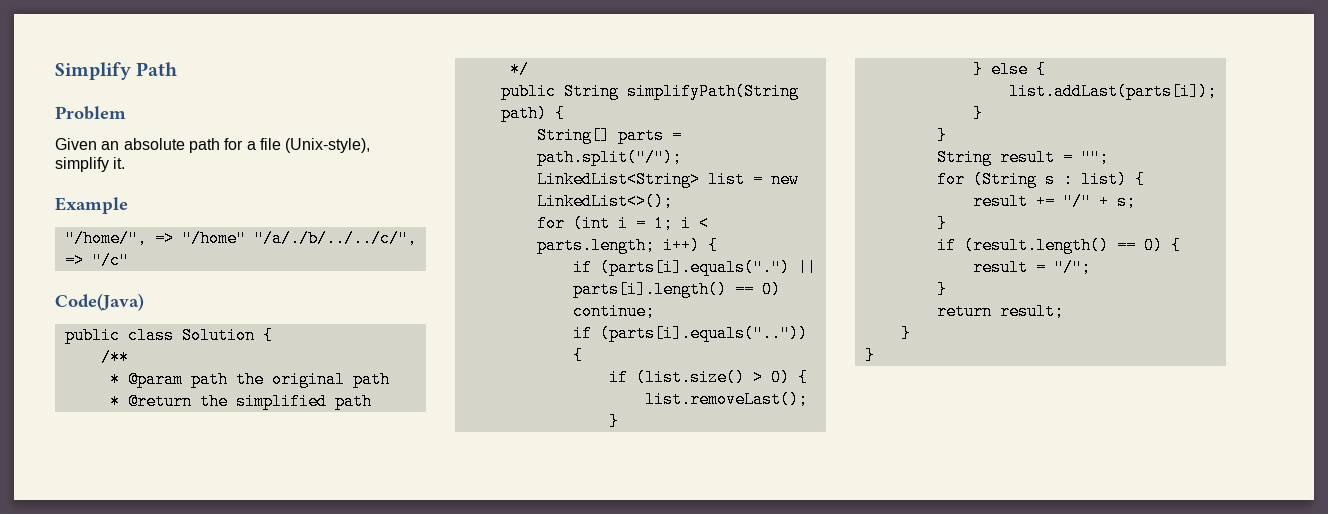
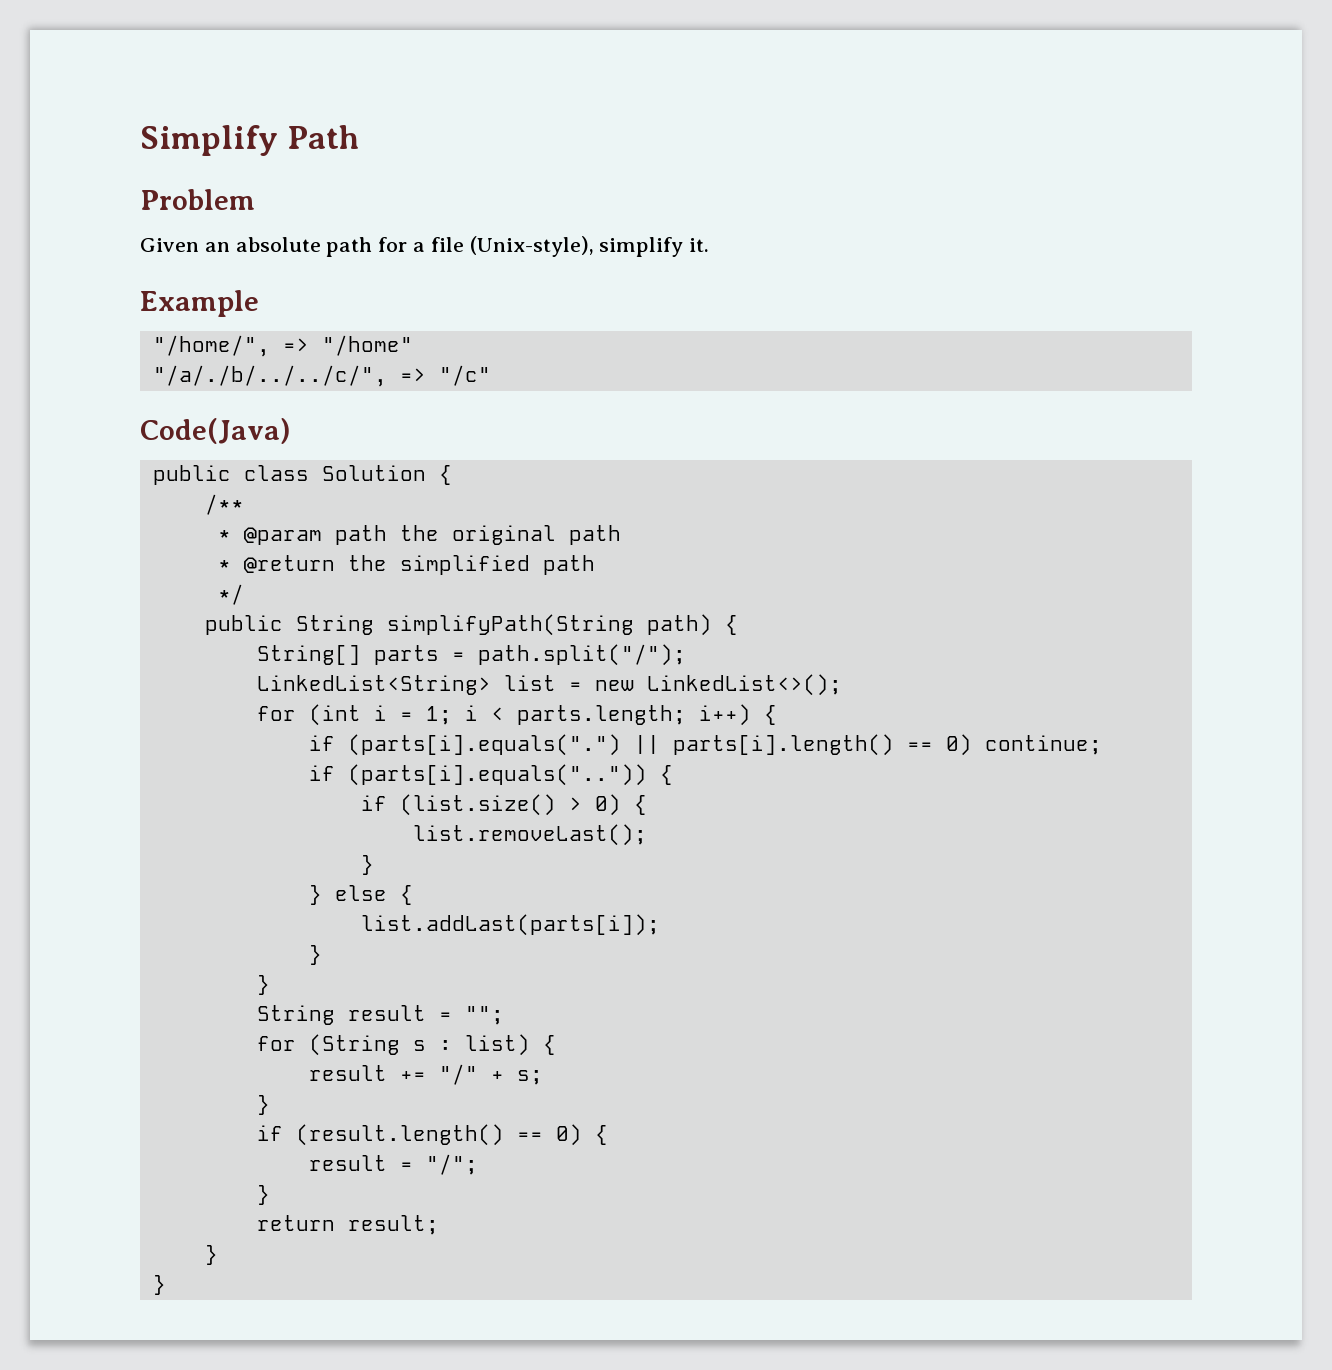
- "/home/", => "/home" "/a/./b/../../c/", => "/c"
+ "/home/", => "/home"
+ "/a/./b/../../c/", => "/c"

